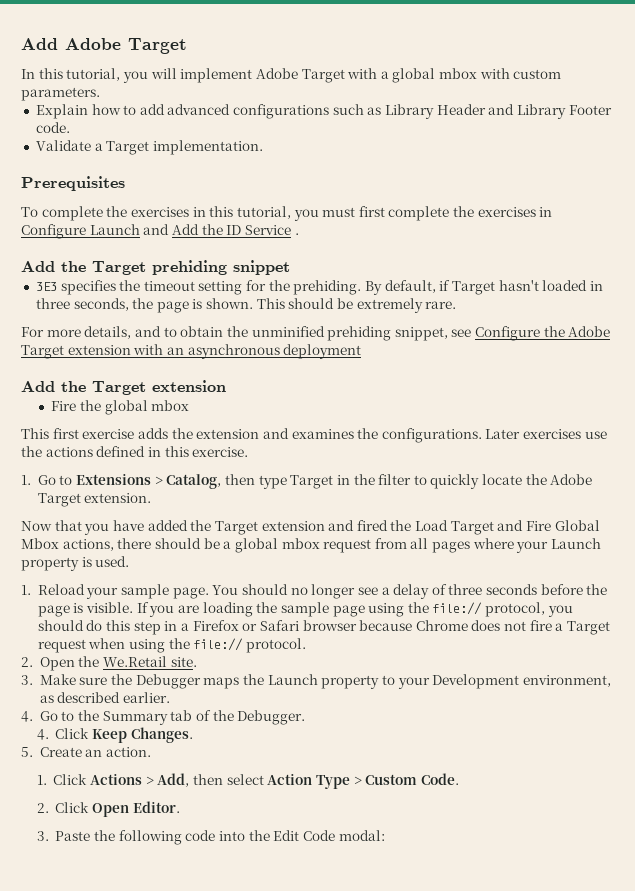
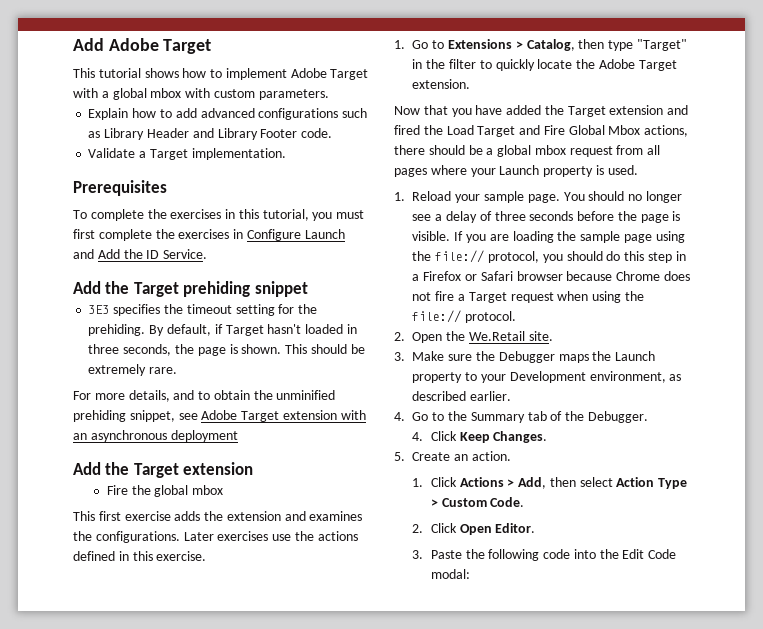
- In this tutorial, you will implement Adobe Target with a global mbox with custom parameters.
+ This tutorial shows how to implement Adobe Target with a global mbox with custom parameters.
- To complete the exercises in this tutorial, you must first complete the exercises in Configure Launch and Add the ID Service .
+ To complete the exercises in this tutorial, you must first complete the exercises in Configure Launch and Add the ID Service.
- For more details, and to obtain the unminified prehiding snippet, see Configure the Adobe Target extension with an asynchronous deployment
+ For more details, and to obtain the unminified prehiding snippet, see Adobe Target extension with an asynchronous deployment
- 1. Go to Extensions > Catalog, then type Target in the filter to quickly locate the Adobe Target extension.
+ 1. Go to Extensions > Catalog, then type "Target" in the filter to quickly locate the Adobe Target extension.

